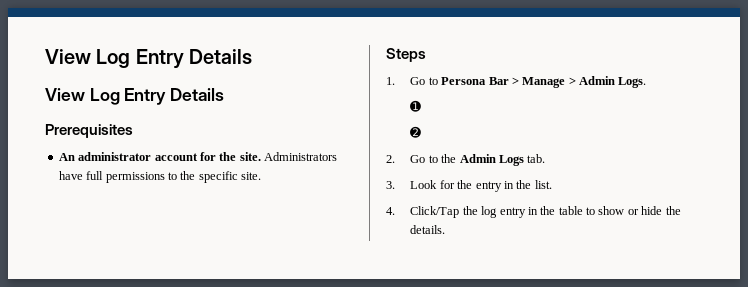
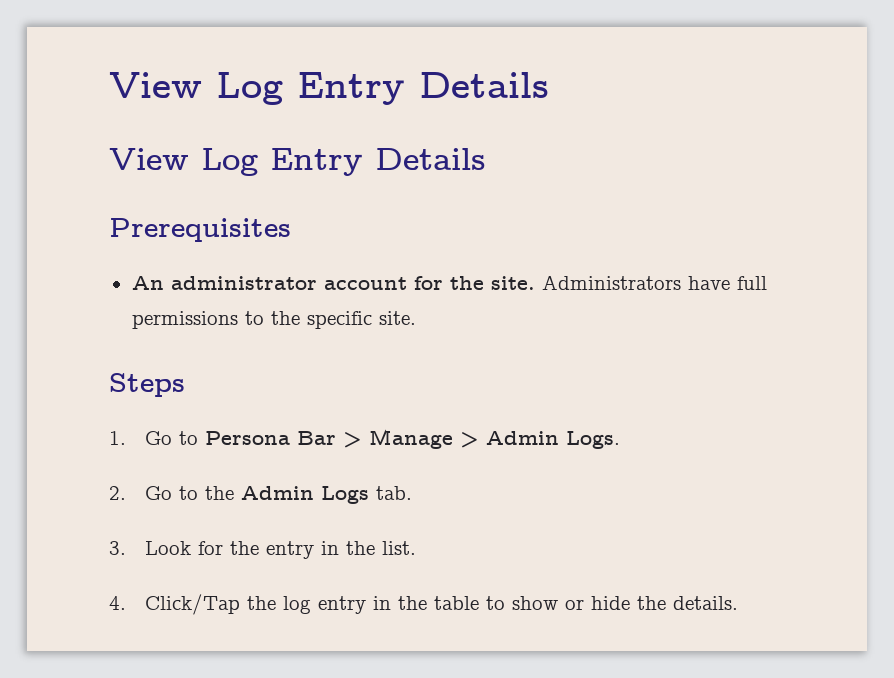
- ➊
- ➋

